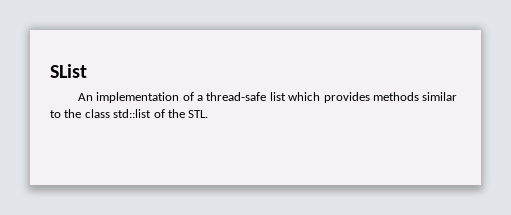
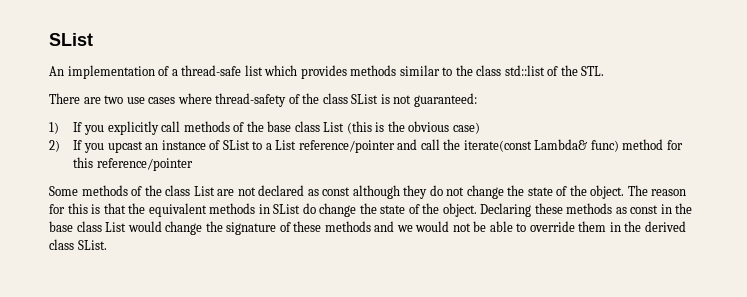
+ There are two use cases where thread-safety of the class SList is not guaranteed:
+ 1) If you explicitly call methods of the base class List (this is the obvious case)
+ 2) If you upcast an instance of SList to a List reference/pointer and call the iterate(const Lambda& func) method for this reference/pointer
+ Some methods of the class List are not declared as const although they do not change the state of the object. The reason for this is that the equivalent methods in SList do change the state of the object. Declaring these methods as const in the base class List would change the signature of these methods and we would not be able to override them in the derived class SList.

